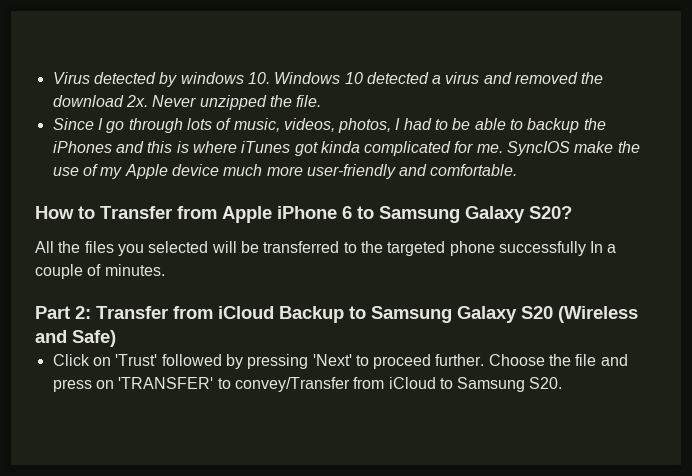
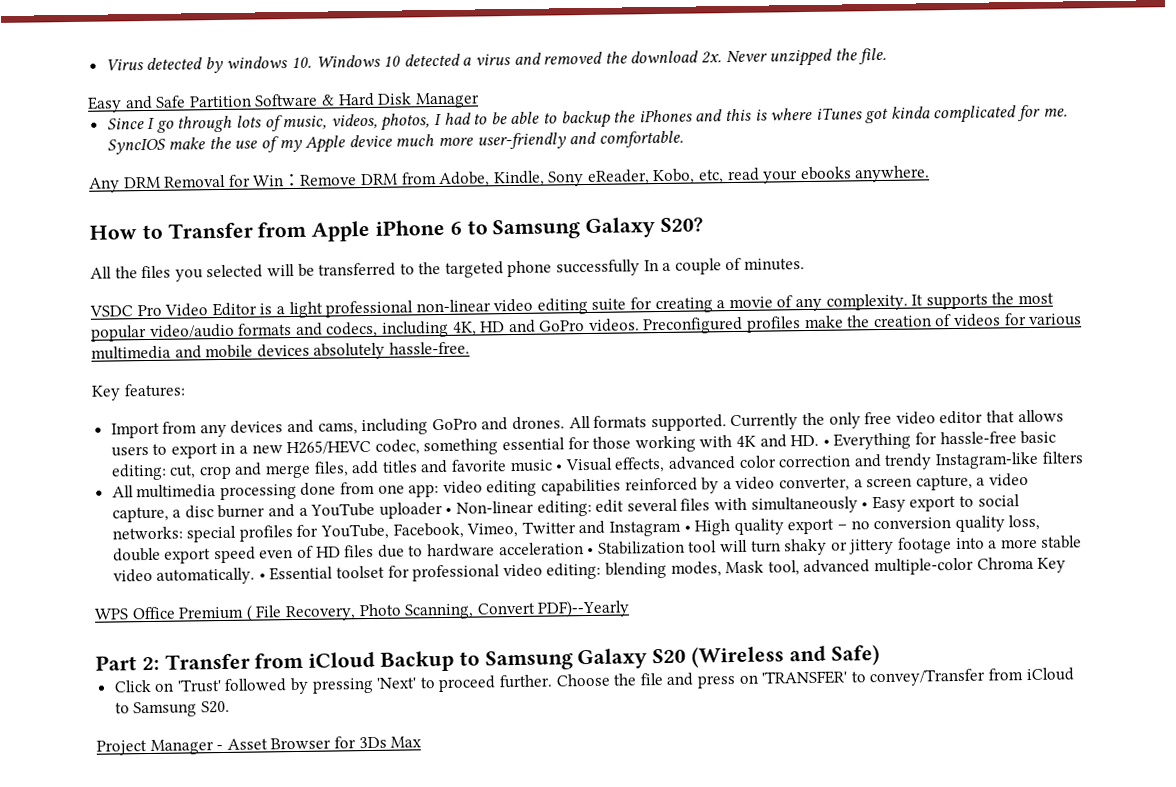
+ Easy and Safe Partition Software & Hard Disk Manager
+ Any DRM Removal for Win：Remove DRM from Adobe, Kindle, Sony eReader, Kobo, etc, read your ebooks anywhere.
+ VSDC Pro Video Editor is a light professional non-linear video editing suite for creating a movie of any complexity. It supports the most popular video/audio formats and codecs, including 4K, HD and GoPro videos. Preconfigured profiles make the creation of videos for various multimedia and mobile devices absolutely hassle-free.
+ Key features:
+ Import from any devices and cams, including GoPro and drones. All formats supported. Сurrently the only free video editor that allows users to export in a new H265/HEVC codec, something essential for those working with 4K and HD. • Everything for hassle-free basic editing: cut, crop and merge files, add titles and favorite music • Visual effects, advanced color correction and trendy Instagram-like filters
+ All multimedia processing done from one app: video editing capabilities reinforced by a video converter, a screen capture, a video capture, a disc burner and a YouTube uploader • Non-linear editing: edit several files with simultaneously • Easy export to social networks: special profiles for YouTube, Facebook, Vimeo, Twitter and Instagram • High quality export – no conversion quality loss, double export speed even of HD files due to hardware acceleration • Stabilization tool will turn shaky or jittery footage into a more stable video automatically. • Essential toolset for professional video editing: blending modes, Mask tool, advanced multiple-color Chroma Key
+ WPS Office Premium ( File Recovery, Photo Scanning, Convert PDF)--Yearly
+ Project Manager - Asset Browser for 3Ds Max

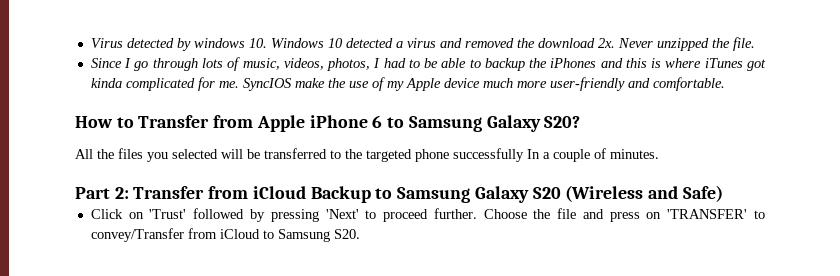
- Easy and Safe Partition Software & Hard Disk Manager
- Any DRM Removal for Win：Remove DRM from Adobe, Kindle, Sony eReader, Kobo, etc, read your ebooks anywhere.
- VSDC Pro Video Editor is a light professional non-linear video editing suite for creating a movie of any complexity. It supports the most popular video/audio formats and codecs, including 4K, HD and GoPro videos. Preconfigured profiles make the creation of videos for various multimedia and mobile devices absolutely hassle-free.
- Key features:
- Import from any devices and cams, including GoPro and drones. All formats supported. Сurrently the only free video editor that allows users to export in a new H265/HEVC codec, something essential for those working with 4K and HD. • Everything for hassle-free basic editing: cut, crop and merge files, add titles and favorite music • Visual effects, advanced color correction and trendy Instagram-like filters
- All multimedia processing done from one app: video editing capabilities reinforced by a video converter, a screen capture, a video capture, a disc burner and a YouTube uploader • Non-linear editing: edit several files with simultaneously • Easy export to social networks: special profiles for YouTube, Facebook, Vimeo, Twitter and Instagram • High quality export – no conversion quality loss, double export speed even of HD files due to hardware acceleration • Stabilization tool will turn shaky or jittery footage into a more stable video automatically. • Essential toolset for professional video editing: blending modes, Mask tool, advanced multiple-color Chroma Key
- WPS Office Premium ( File Recovery, Photo Scanning, Convert PDF)--Yearly
- Project Manager - Asset Browser for 3Ds Max

